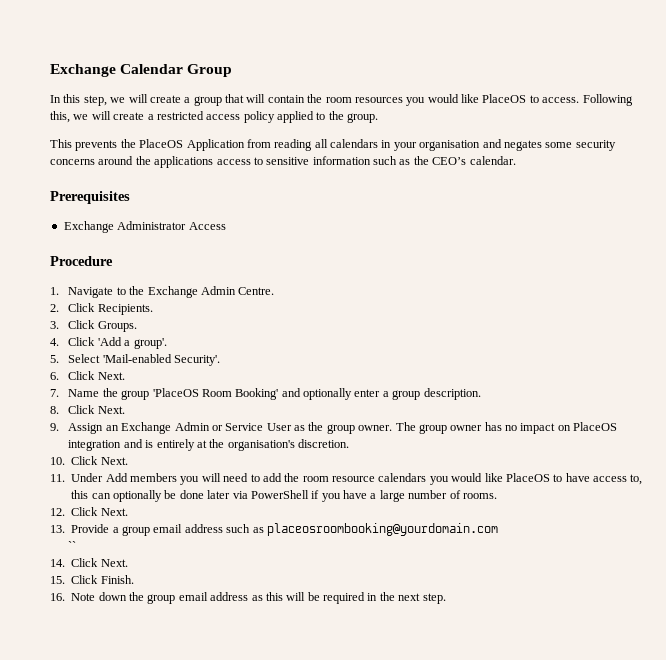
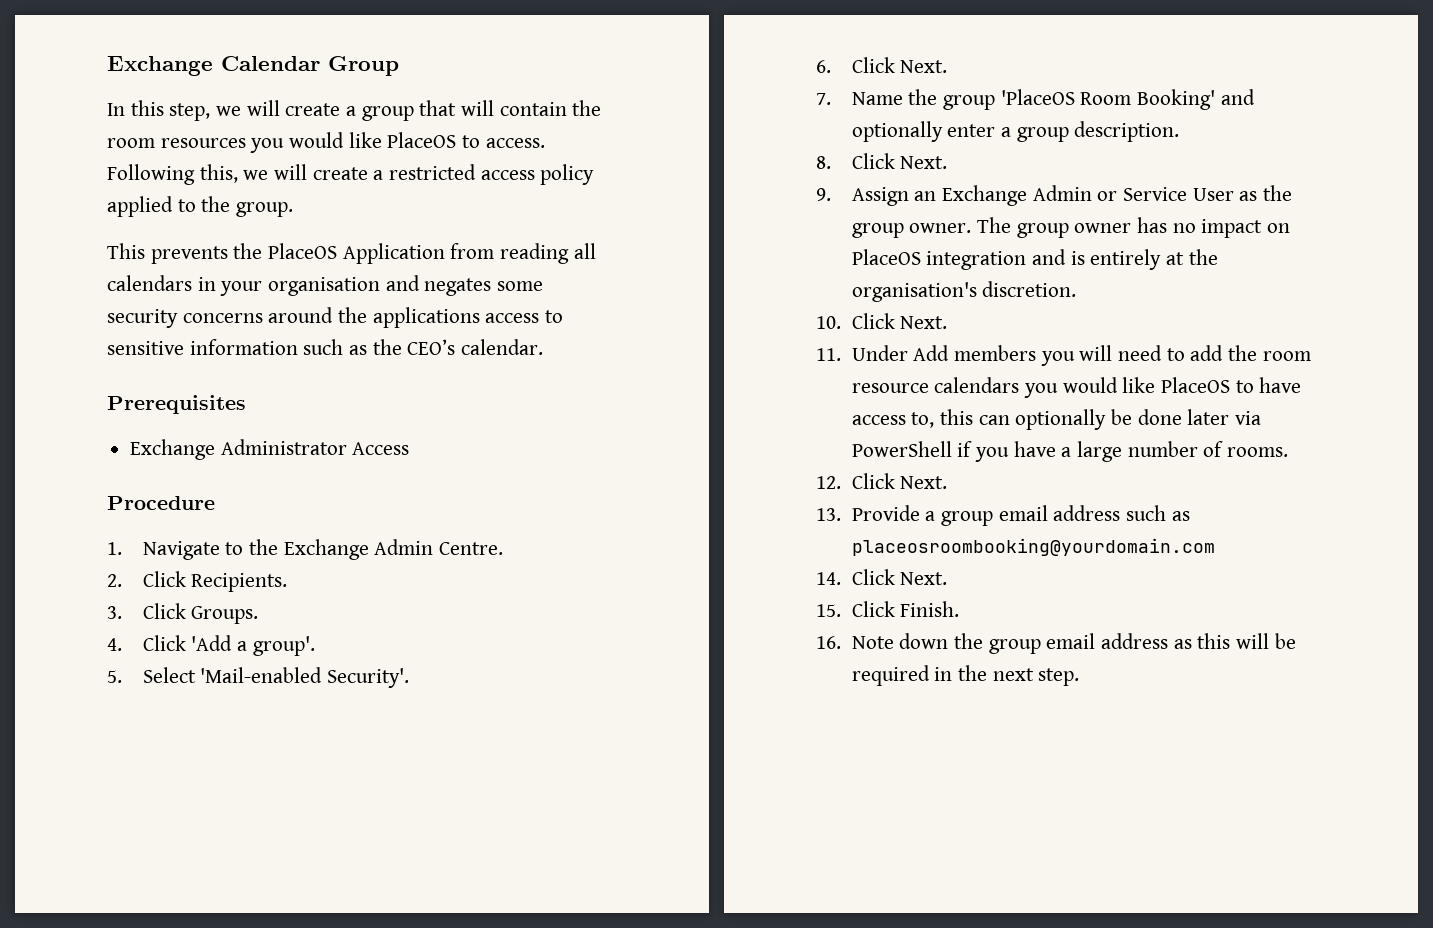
- ``

